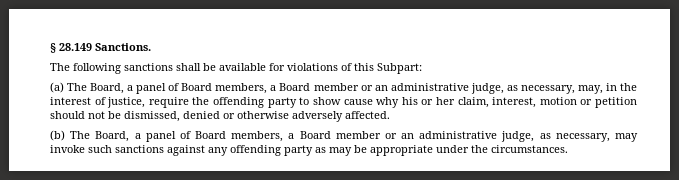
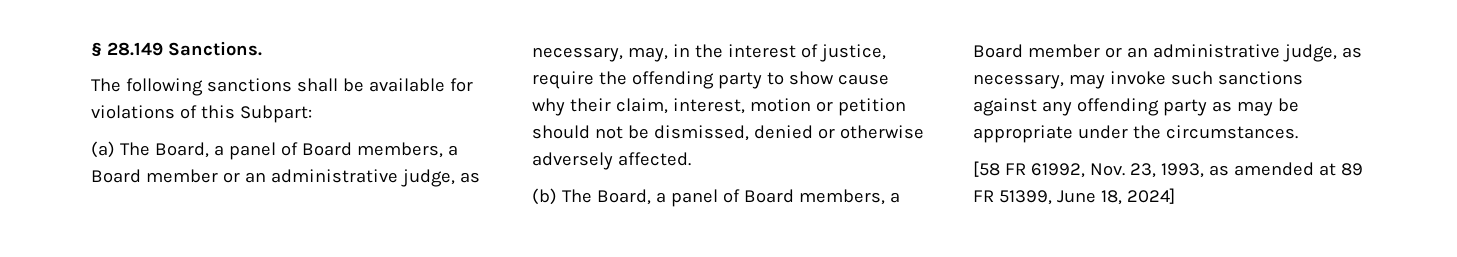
- (a) The Board, a panel of Board members, a Board member or an administrative judge, as necessary, may, in the interest of justice, require the offending party to show cause why his or her claim, interest, motion or petition should not be dismissed, denied or otherwise adversely affected.
+ (a) The Board, a panel of Board members, a Board member or an administrative judge, as necessary, may, in the interest of justice, require the offending party to show cause why their claim, interest, motion or petition should not be dismissed, denied or otherwise adversely affected.
+ [58 FR 61992, Nov. 23, 1993, as amended at 89 FR 51399, June 18, 2024]

